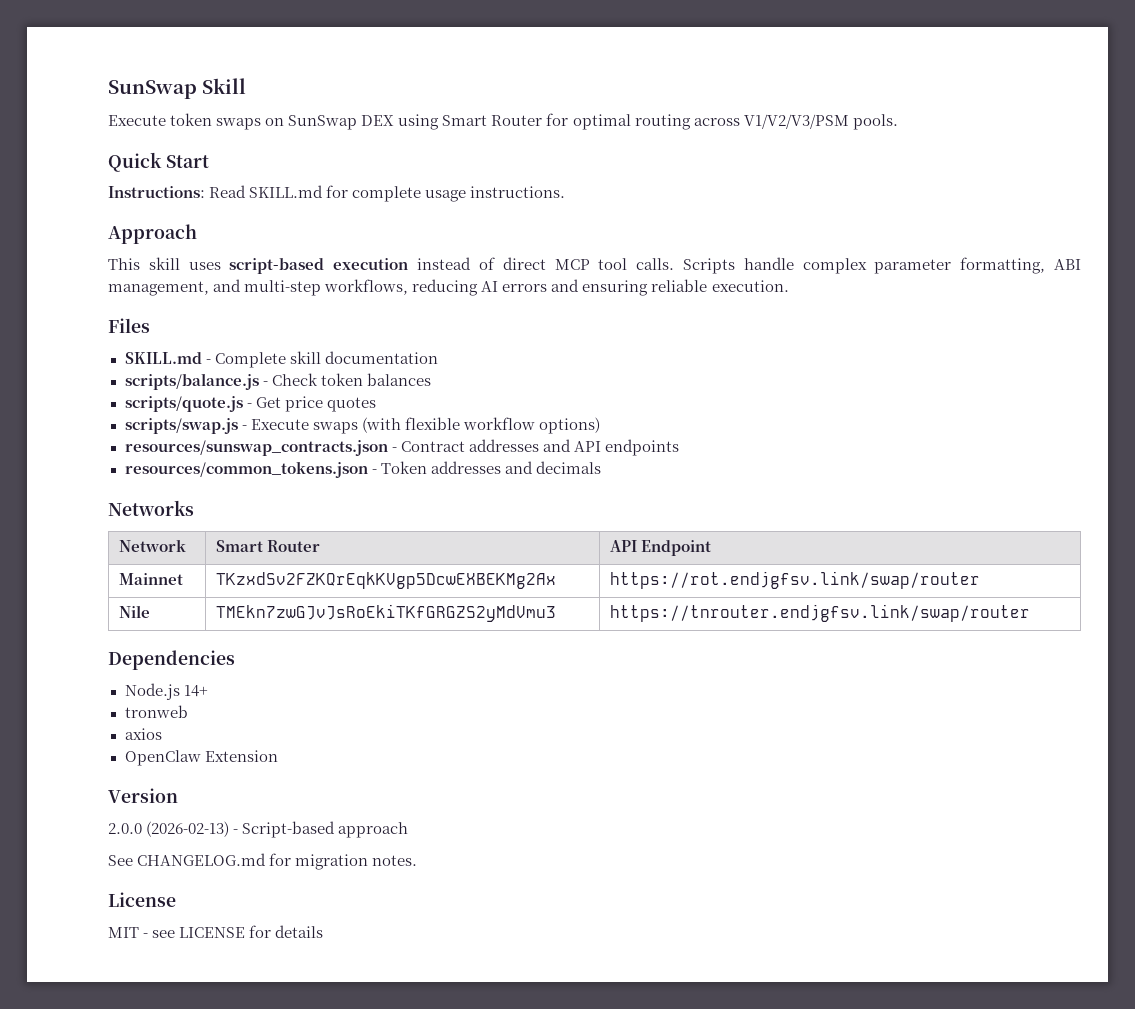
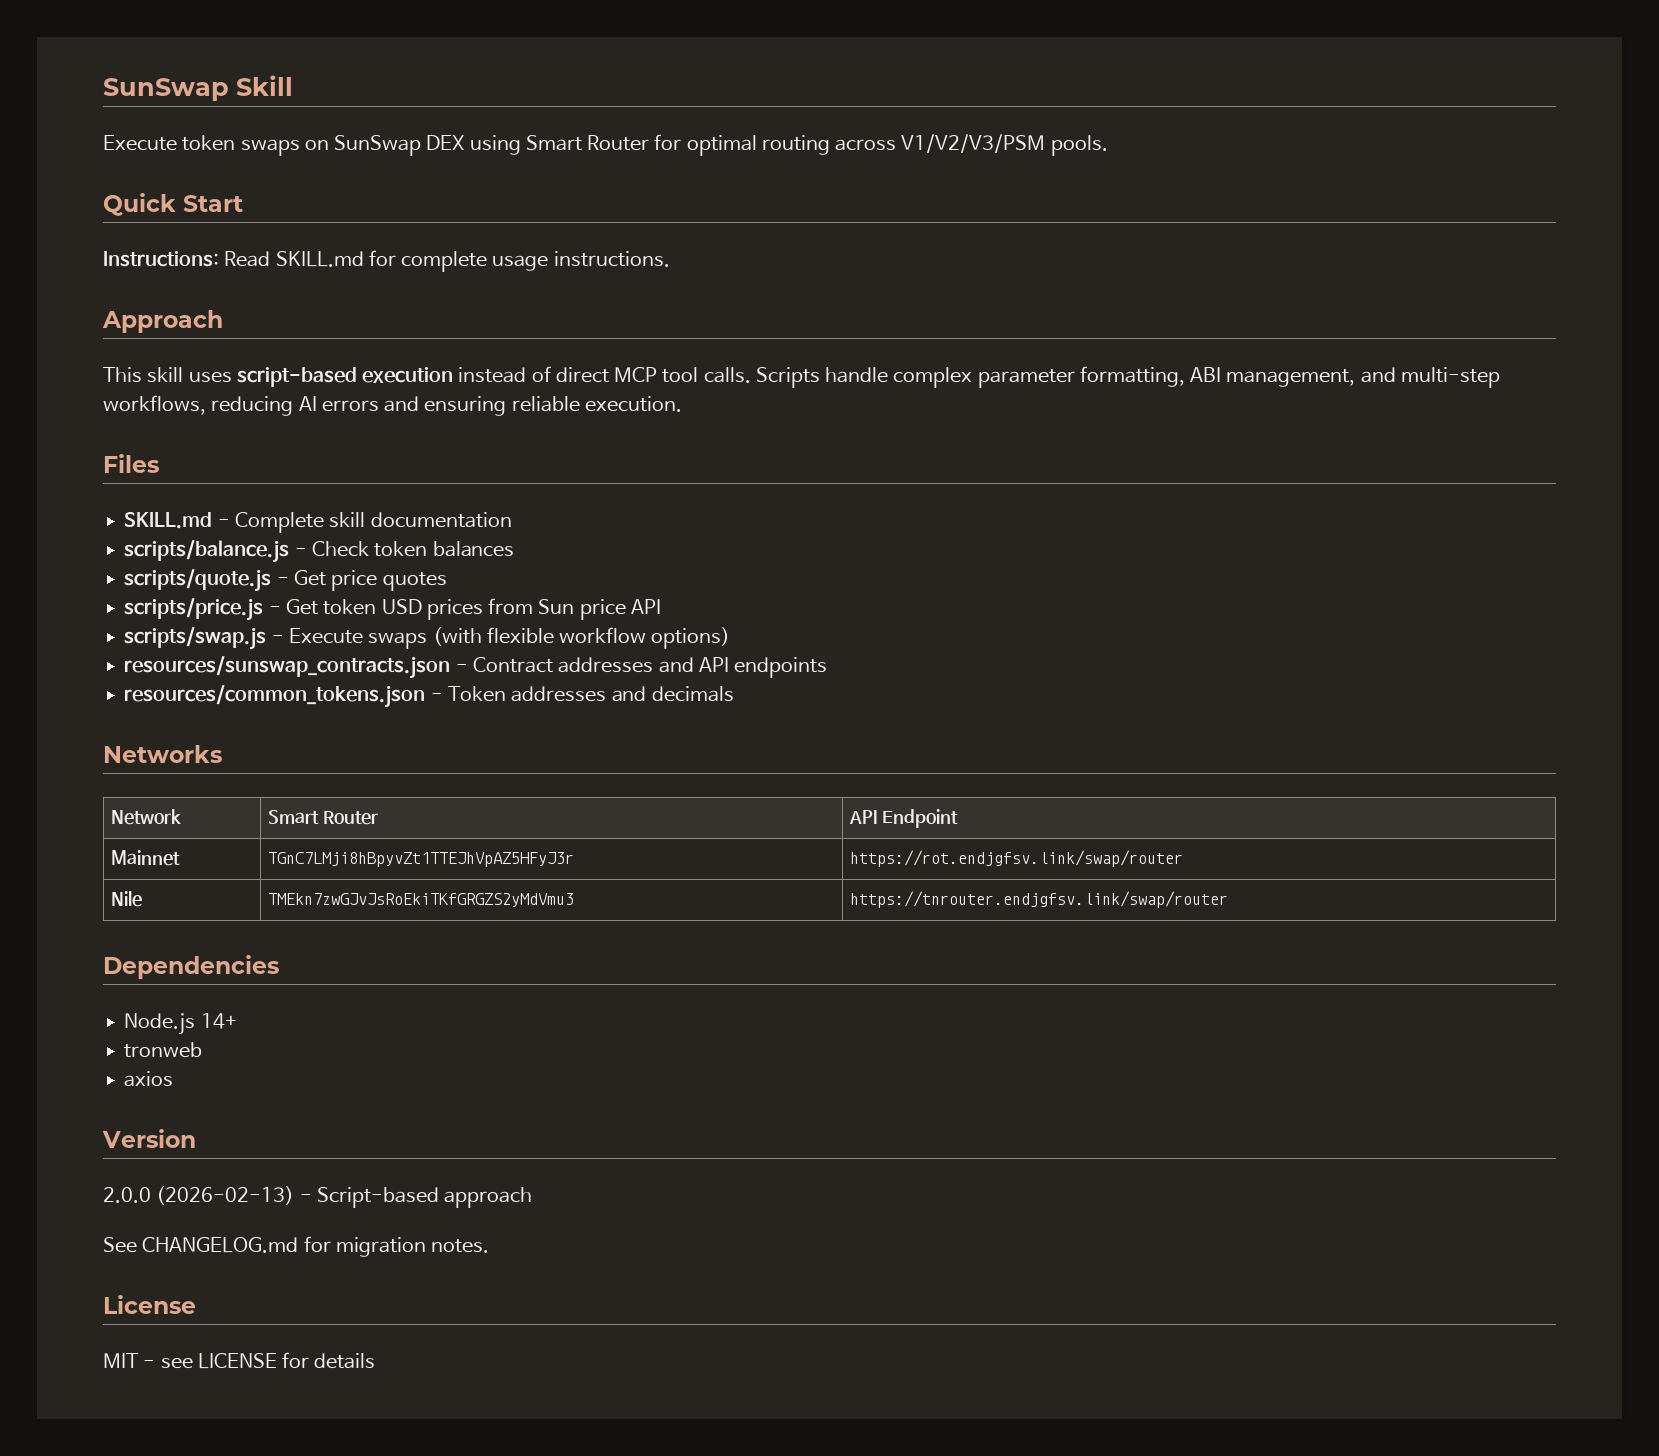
+ scripts/price.js - Get token USD prices from Sun price API
- Mainnet | TKzxdSv2FZKQrEqkKVgp5DcwEXBEKMg2Ax | https://rot.endjgfsv.link/swap/router
+ Mainnet | TGnC7LMji8hBpyvZt1TTEJhVpAZ5HFyJ3r | https://rot.endjgfsv.link/swap/router
- OpenClaw Extension

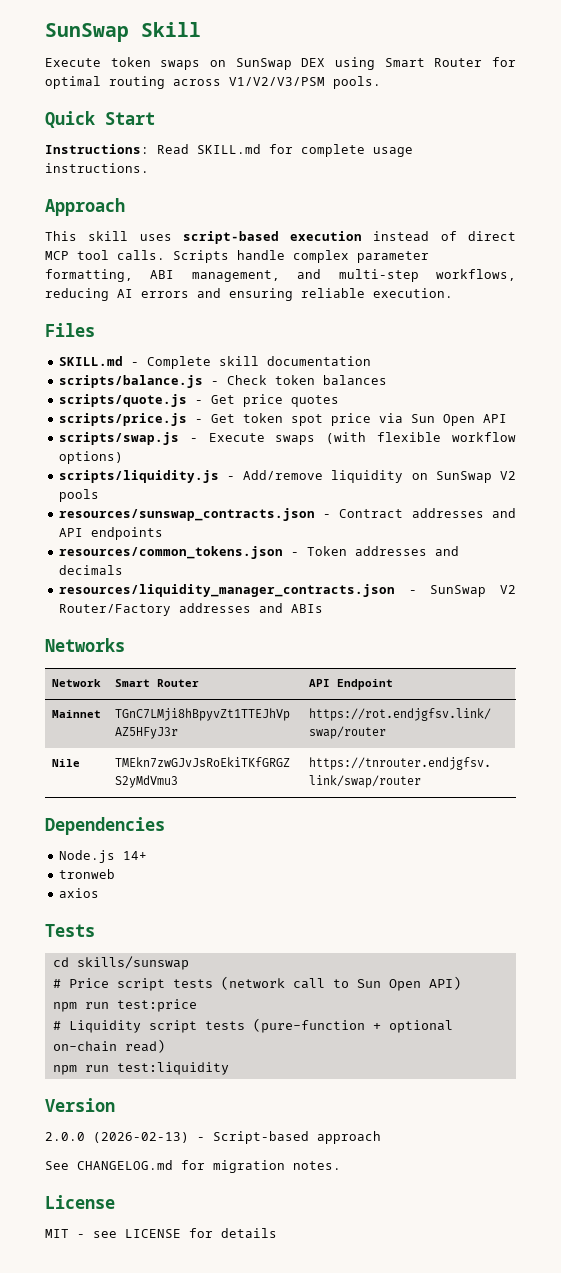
- scripts/price.js - Get token USD prices from Sun price API
+ scripts/price.js - Get token spot price via Sun Open API
+ scripts/liquidity.js - Add/remove liquidity on SunSwap V2 pools
+ resources/liquidity_manager_contracts.json - SunSwap V2 Router/Factory addresses and ABIs
+ Tests
+ cd skills/sunswap
+ # Price script tests (network call to Sun Open API)
+ npm run test:price
+ # Liquidity script tests (pure-function + optional on-chain read)
+ npm run test:liquidity

